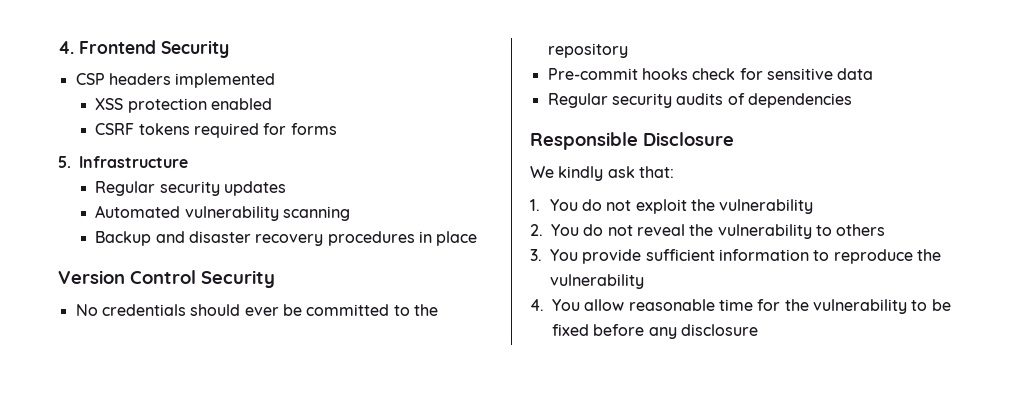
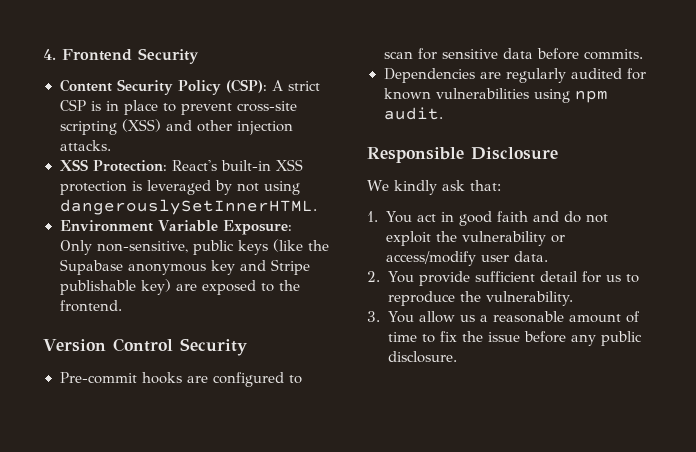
- CSP headers implemented
- XSS protection enabled
- CSRF tokens required for forms
- 5. Infrastructure
- Regular security updates
- Automated vulnerability scanning
- Backup and disaster recovery procedures in place
+ Content Security Policy (CSP): A strict CSP is in place to prevent cross-site scripting (XSS) and other injection attacks.
+ XSS Protection: React's built-in XSS protection is leveraged by not using dangerouslySetInnerHTML.
+ Environment Variable Exposure: Only non-sensitive, public keys (like the Supabase anonymous key and Stripe publishable key) are exposed to the frontend.
  Version Control Security
- No credentials should ever be committed to the repository
- Pre-commit hooks check for sensitive data
- Regular security audits of dependencies
+ Pre-commit hooks are configured to scan for sensitive data before commits.
+ Dependencies are regularly audited for known vulnerabilities using npm audit.
- 1. You do not exploit the vulnerability
- 2. You do not reveal the vulnerability to others
- 3. You provide sufficient information to reproduce the vulnerability
- 4. You allow reasonable time for the vulnerability to be fixed before any disclosure
+ 1. You act in good faith and do not exploit the vulnerability or access/modify user data.
+ 2. You provide sufficient detail for us to reproduce the vulnerability.
+ 3. You allow us a reasonable amount of time to fix the issue before any public disclosure.

